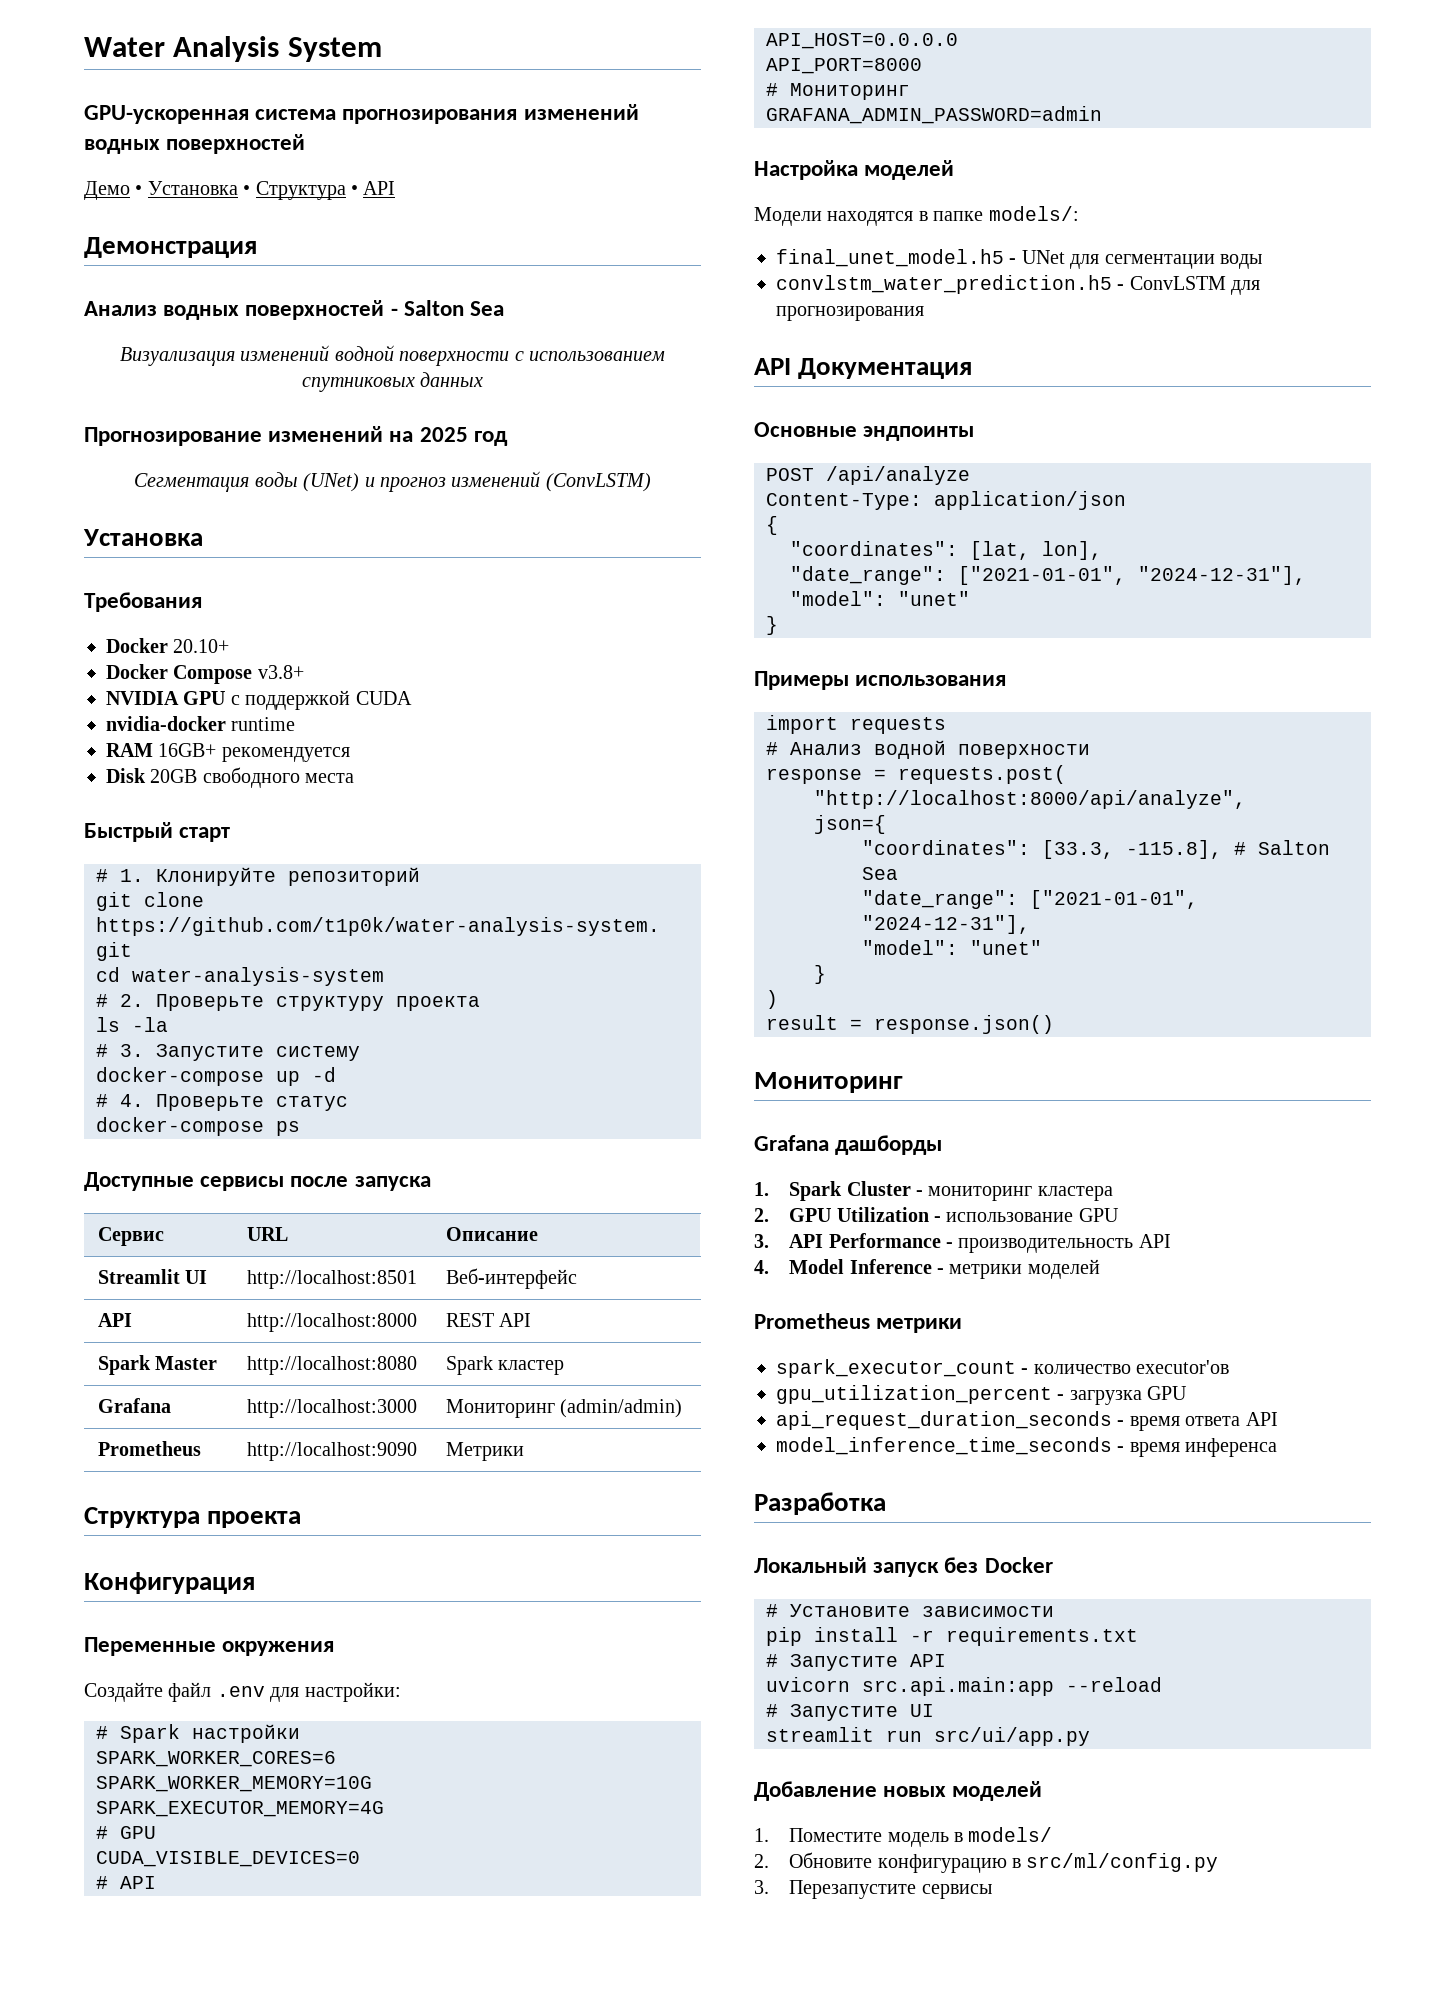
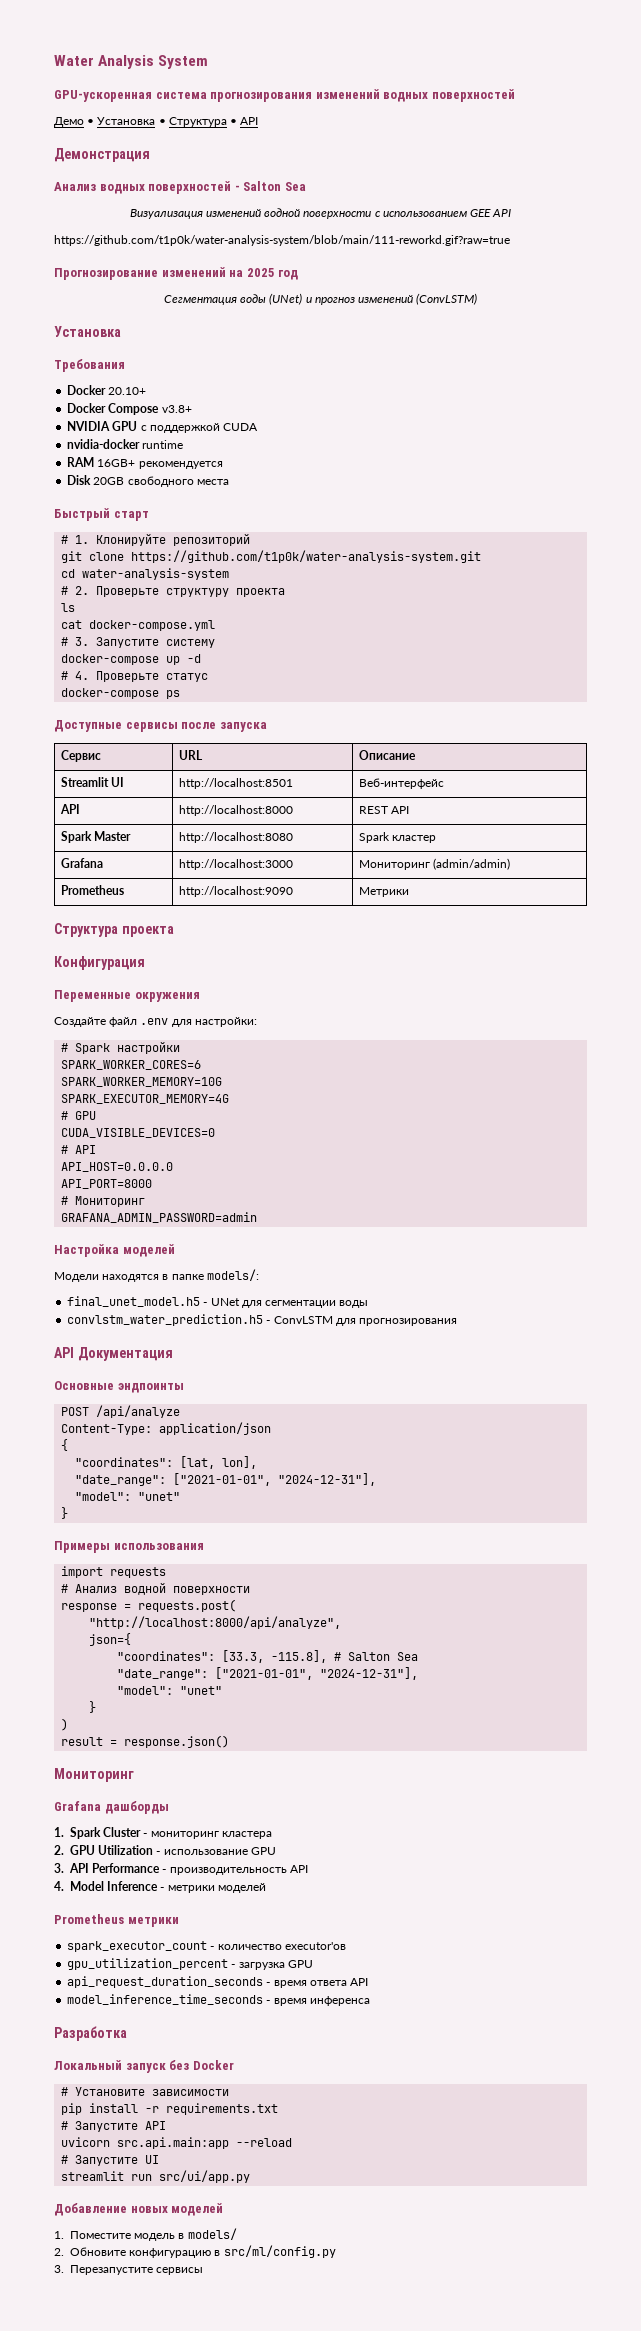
- Визуализация изменений водной поверхности с использованием спутниковых данных
+ Визуализация изменений водной поверхности с использованием GEE API
+ https://github.com/t1p0k/water-analysis-system/blob/main/111-reworkd.gif?raw=true
- ls -la
+ ls
+ cat docker-compose.yml

